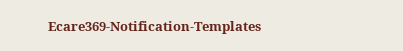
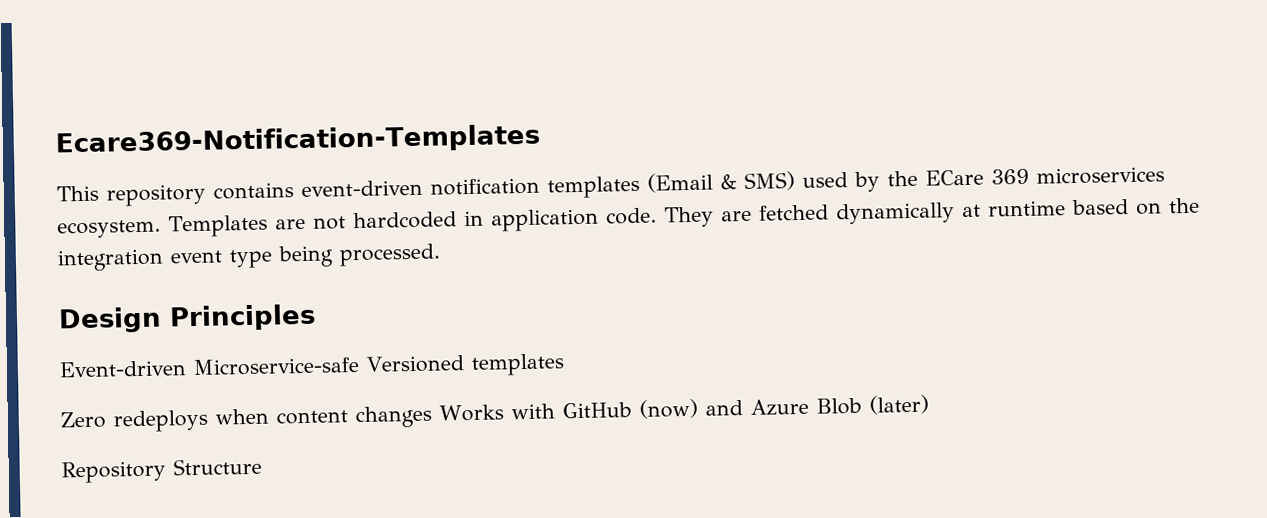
+ This repository contains event-driven notification templates (Email & SMS) used by the ECare 369 microservices ecosystem. Templates are not hardcoded in application code. They are fetched dynamically at runtime based on the integration event type being processed.
+ Design Principles
+ Event-driven Microservice-safe Versioned templates
+ Zero redeploys when content changes Works with GitHub (now) and Azure Blob (later)
+ Repository Structure

